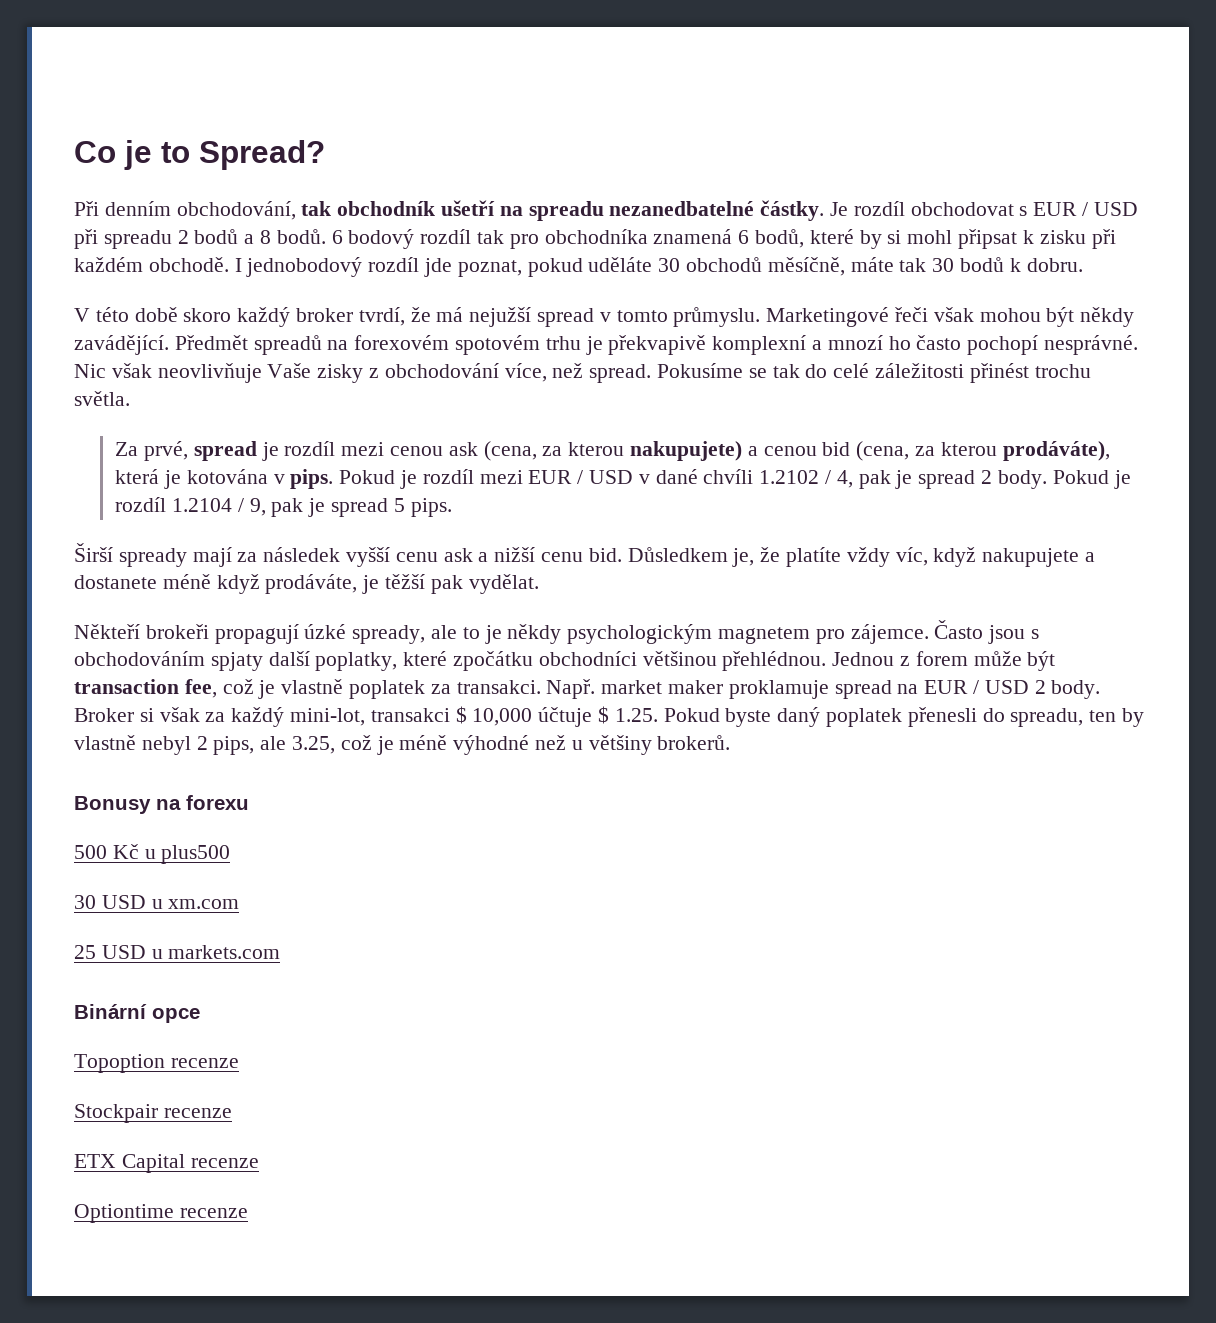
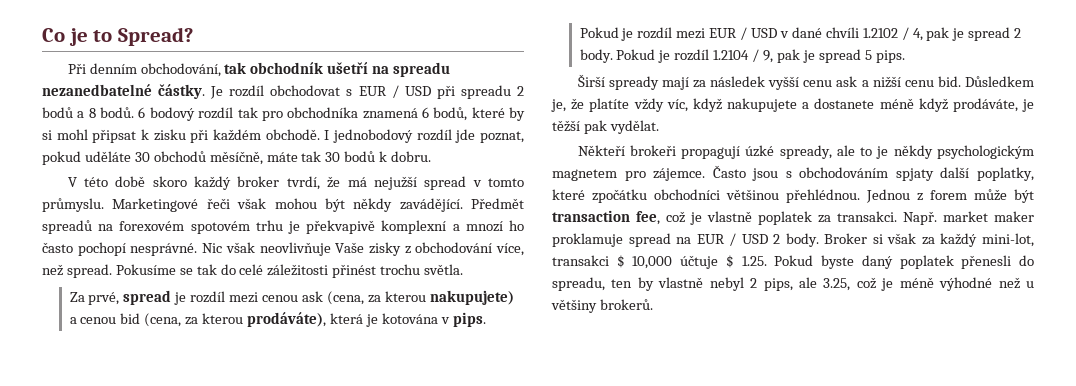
- Bonusy na forexu
- 500 Kč u plus500
- 30 USD u xm.com
- 25 USD u markets.com
- Binární opce
- Topoption recenze
- Stockpair recenze
- ETX Capital recenze
- Optiontime recenze

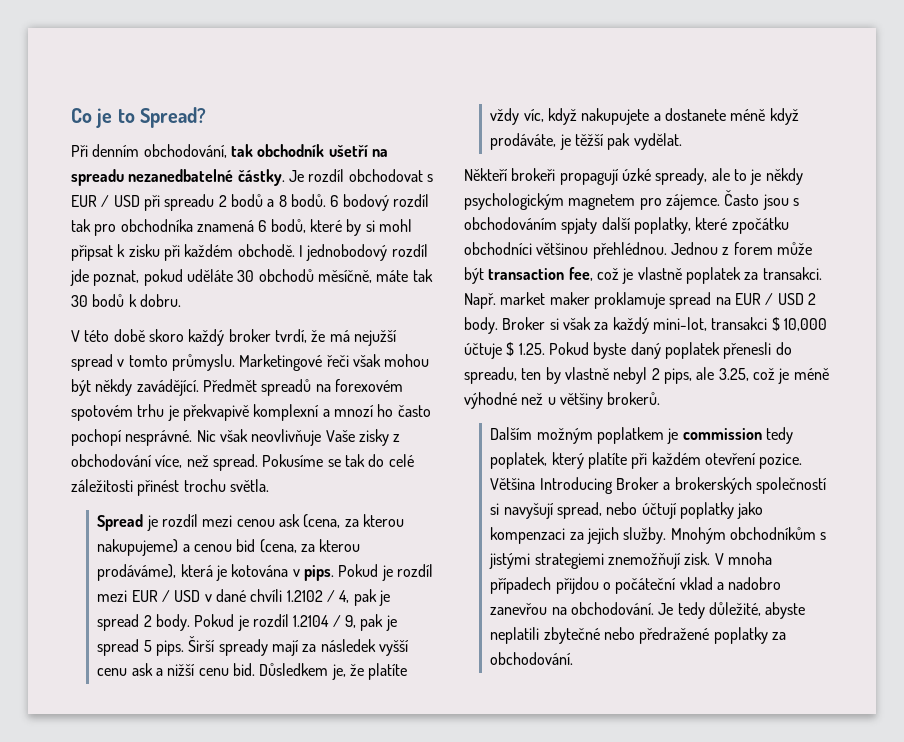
- Za prvé, spread je rozdíl mezi cenou ask (cena, za kterou nakupujete) a cenou bid (cena, za kterou prodáváte), která je kotována v pips.
+ Spread je rozdíl mezi cenou ask (cena, za kterou nakupujeme) a cenou bid (cena, za kterou prodáváme), která je kotována v pips.
- Pokud je rozdíl 1.2104 / 9, pak je spread 5 pips.
- Širší spready mají za následek vyšší cenu ask a nižší cenu bid.
+ Pokud je rozdíl 1.2104 / 9, pak je spread 5 pips. Širší spready mají za následek vyšší cenu ask a nižší cenu bid.
+ Dalším možným poplatkem je commission tedy poplatek, který platíte při každém otevření pozice. Většina Introducing Broker a brokerských společností si navyšují spread, nebo účtují poplatky jako kompenzaci za jejich služby. Mnohým obchodníkům s jistými strategiemi znemožňují zisk. V mnoha případech přijdou o počáteční vklad a nadobro zanevřou na obchodování. Je tedy důležité, abyste neplatili zbytečné nebo předražené poplatky za obchodování.

